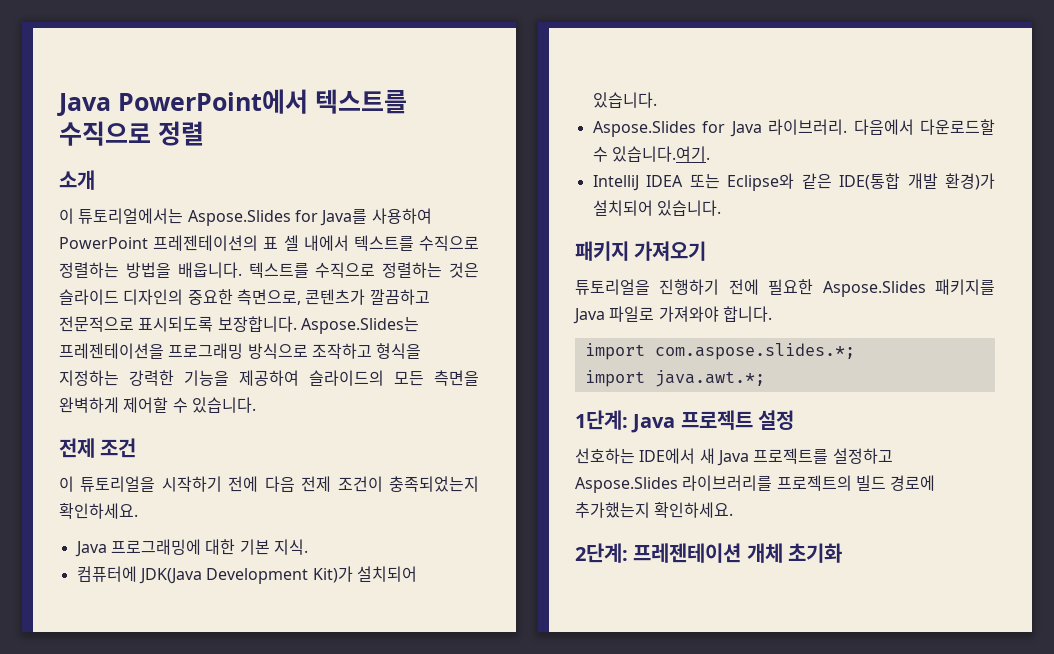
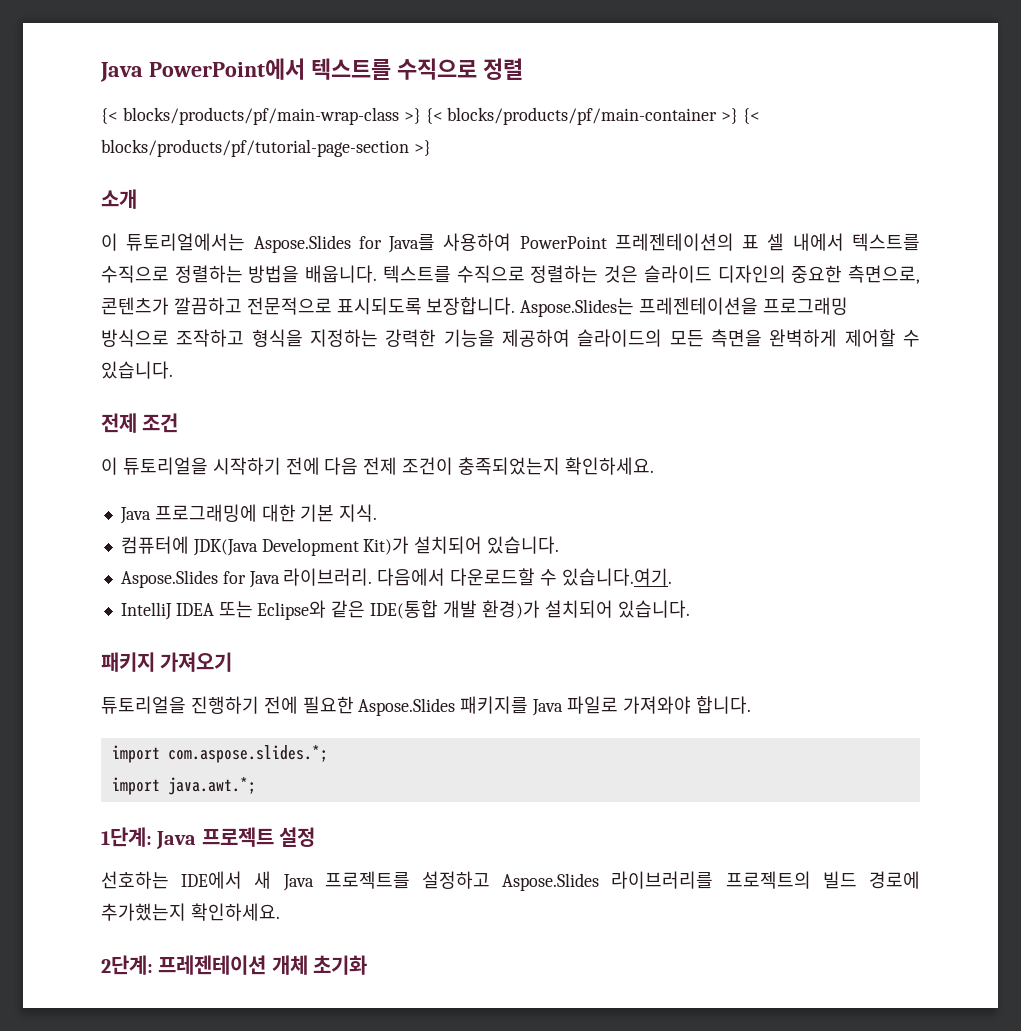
+ {< blocks/products/pf/main-wrap-class >} {< blocks/products/pf/main-container >} {< blocks/products/pf/tutorial-page-section >}

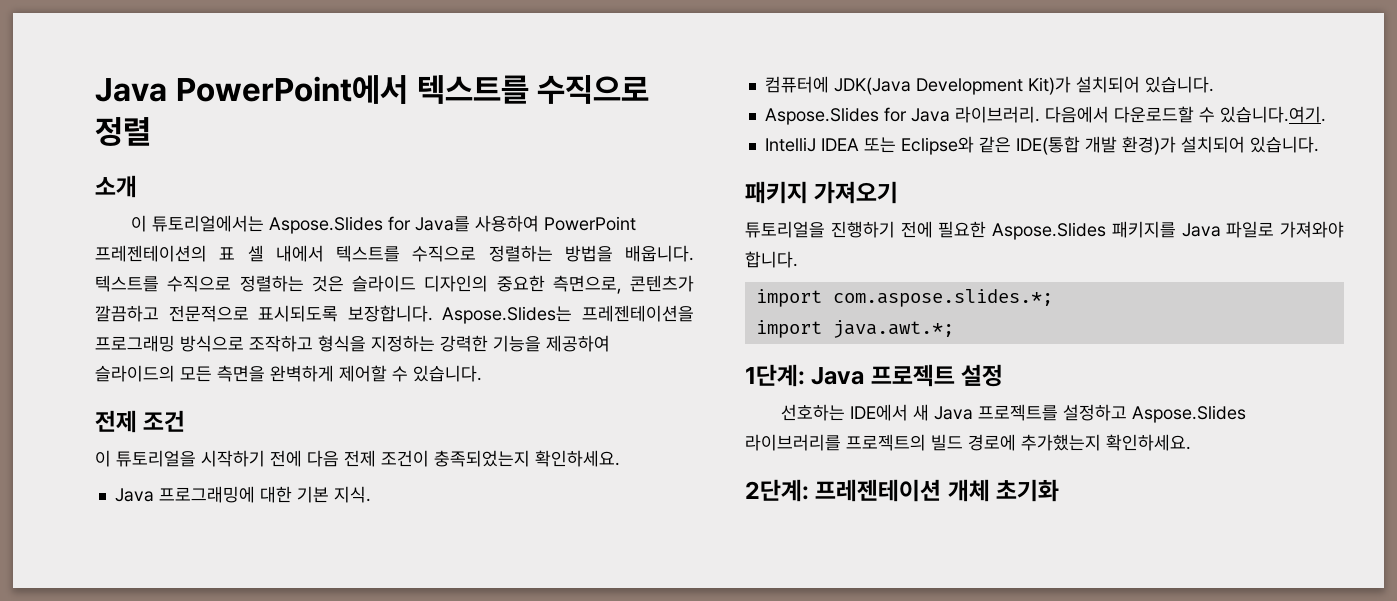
- {< blocks/products/pf/main-wrap-class >} {< blocks/products/pf/main-container >} {< blocks/products/pf/tutorial-page-section >}

